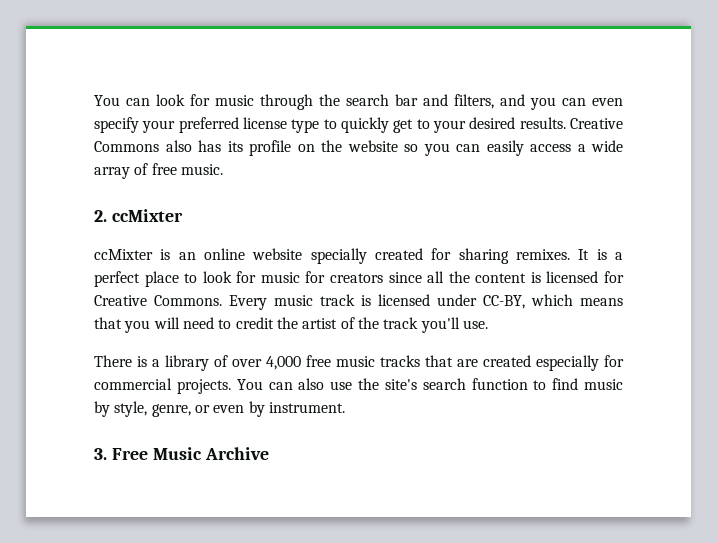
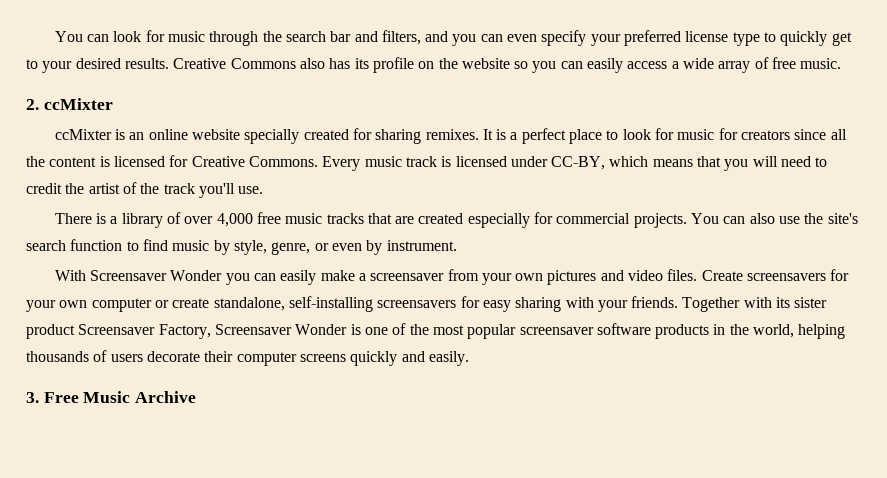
+ With Screensaver Wonder you can easily make a screensaver from your own pictures and video files. Create screensavers for your own computer or create standalone, self-installing screensavers for easy sharing with your friends. Together with its sister product Screensaver Factory, Screensaver Wonder is one of the most popular screensaver software products in the world, helping thousands of users decorate their computer screens quickly and easily.

